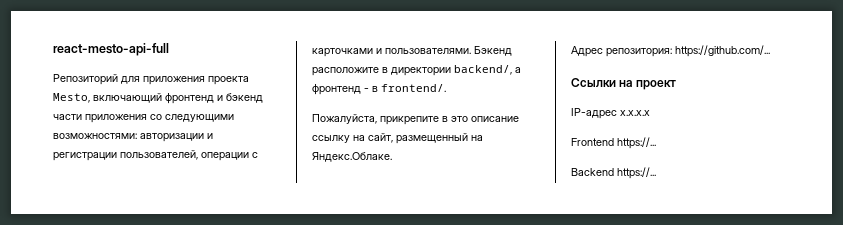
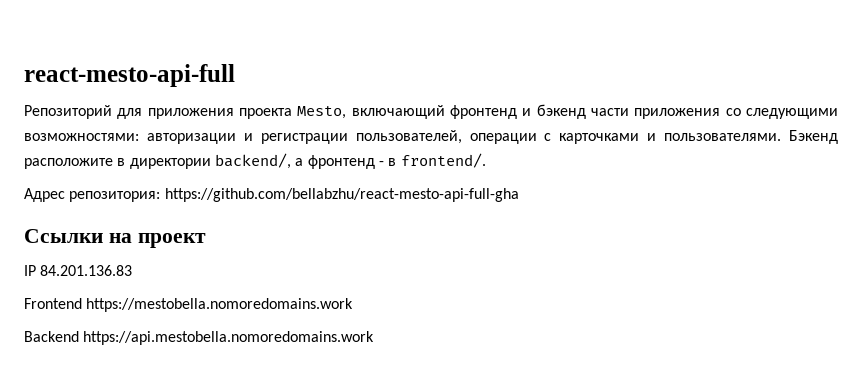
- Пожалуйста, прикрепите в это описание ссылку на сайт, размещенный на Яндекс.Облаке.
- Адрес репозитория: https://github.com/...
+ Адрес репозитория: https://github.com/bellabzhu/react-mesto-api-full-gha
- IP-адрес x.x.x.x
+ IP 84.201.136.83
- Frontend https://...
+ Frontend https://mestobella.nomoredomains.work
- Backend https://...
+ Backend https://api.mestobella.nomoredomains.work

